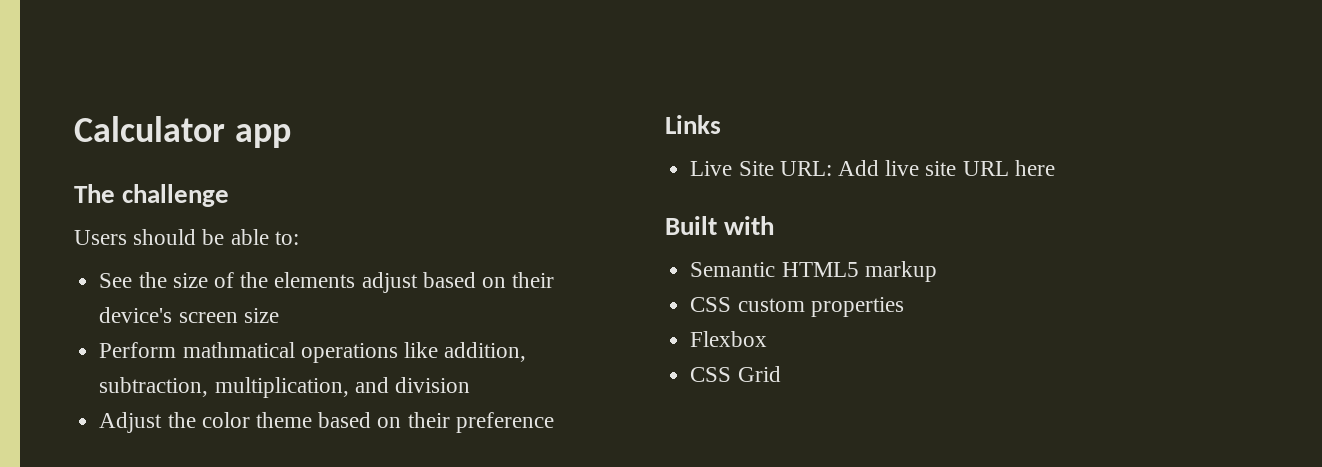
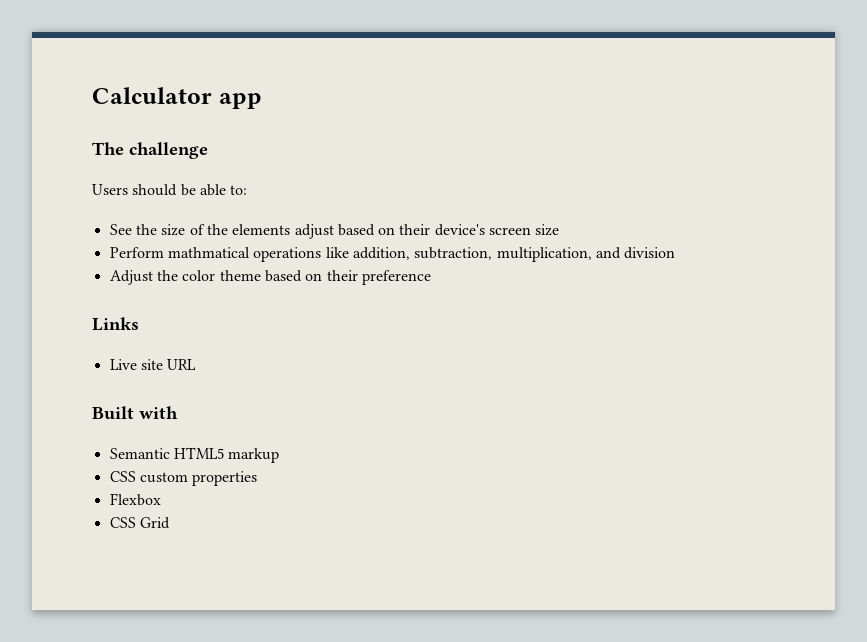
- Live Site URL: Add live site URL here
+ Live site URL

